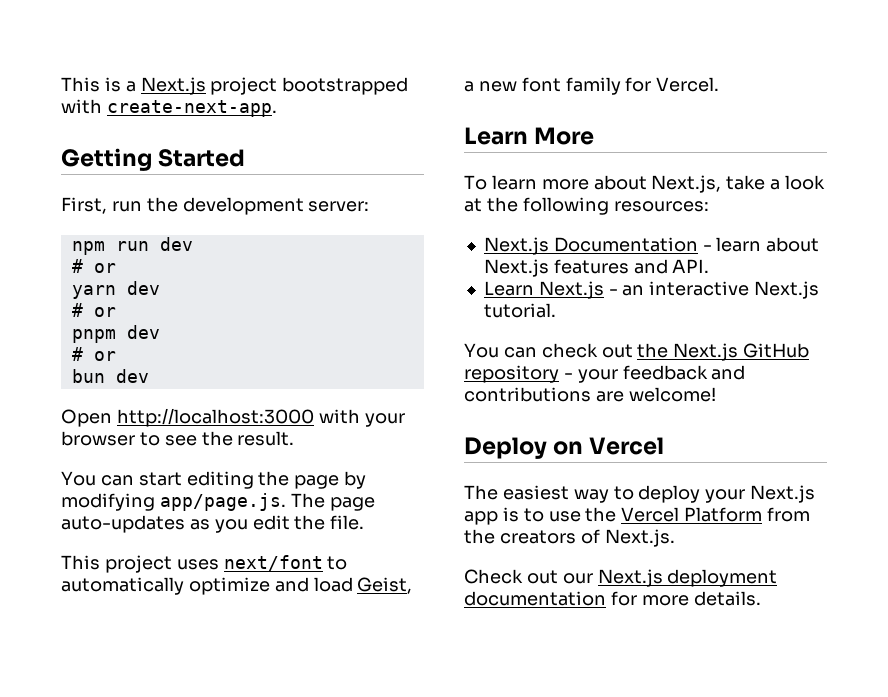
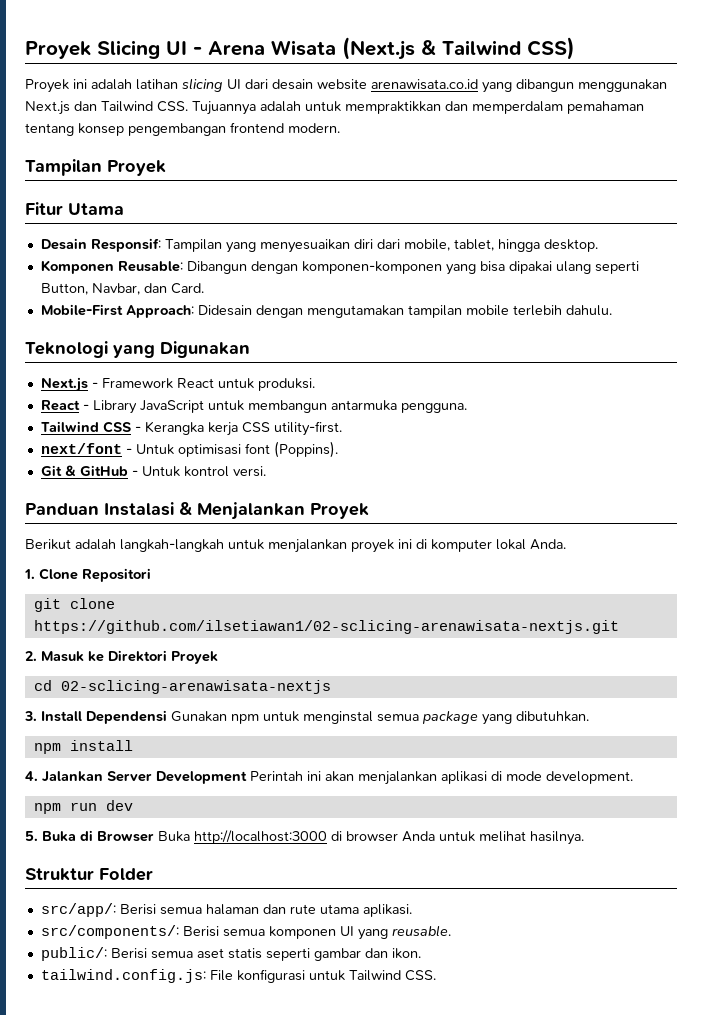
- This is a Next.js project bootstrapped with create-next-app.
- Getting Started
- First, run the development server:
+ Proyek Slicing UI - Arena Wisata (Next.js & Tailwind CSS)
+ Proyek ini adalah latihan slicing UI dari desain website arenawisata.co.id yang dibangun menggunakan Next.js dan Tailwind CSS. Tujuannya adalah untuk mempraktikkan dan memperdalam pemahaman tentang konsep pengembangan frontend modern.
+ Tampilan Proyek
+ Fitur Utama
+ Desain Responsif: Tampilan yang menyesuaikan diri dari mobile, tablet, hingga desktop.
+ Komponen Reusable: Dibangun dengan komponen-komponen yang bisa dipakai ulang seperti Button, Navbar, dan Card.
+ Mobile-First Approach: Didesain dengan mengutamakan tampilan mobile terlebih dahulu.
+ Teknologi yang Digunakan
+ Next.js - Framework React untuk produksi.
+ React - Library JavaScript untuk membangun antarmuka pengguna.
+ Tailwind CSS - Kerangka kerja CSS utility-first.
+ next/font - Untuk optimisasi font (Poppins).
+ Git & GitHub - Untuk kontrol versi.
+ Panduan Instalasi & Menjalankan Proyek
+ Berikut adalah langkah-langkah untuk menjalankan proyek ini di komputer lokal Anda.
+ 1. Clone Repositori
+ git clone https://github.com/ilsetiawan1/02-sclicing-arenawisata-nextjs.git
+ 2. Masuk ke Direktori Proyek
+ cd 02-sclicing-arenawisata-nextjs
+ 3. Install Dependensi Gunakan npm untuk menginstal semua package yang dibutuhkan.
+ npm install
+ 4. Jalankan Server Development Perintah ini akan menjalankan aplikasi di mode development.
  npm run dev
- # or
- yarn dev
- # or
- pnpm dev
- # or
- bun dev
- Open http://localhost:3000 with your browser to see the result.
- You can start editing the page by modifying app/page.js. The page auto-updates as you edit the file.
- This project uses next/font to automatically optimize and load Geist, a new font family for Vercel.
- Learn More
- To learn more about Next.js, take a look at the following resources:
- Next.js Documentation - learn about Next.js features and API.
- Learn Next.js - an interactive Next.js tutorial.
- You can check out the Next.js GitHub repository - your feedback and contributions are welcome!
- Deploy on Vercel
- The easiest way to deploy your Next.js app is to use the Vercel Platform from the creators of Next.js.
- Check out our Next.js deployment documentation for more details.
+ 5. Buka di Browser Buka http://localhost:3000 di browser Anda untuk melihat hasilnya.
+ Struktur Folder
+ src/app/: Berisi semua halaman dan rute utama aplikasi.
+ src/components/: Berisi semua komponen UI yang reusable.
+ public/: Berisi semua aset statis seperti gambar dan ikon.
+ tailwind.config.js: File konfigurasi untuk Tailwind CSS.

